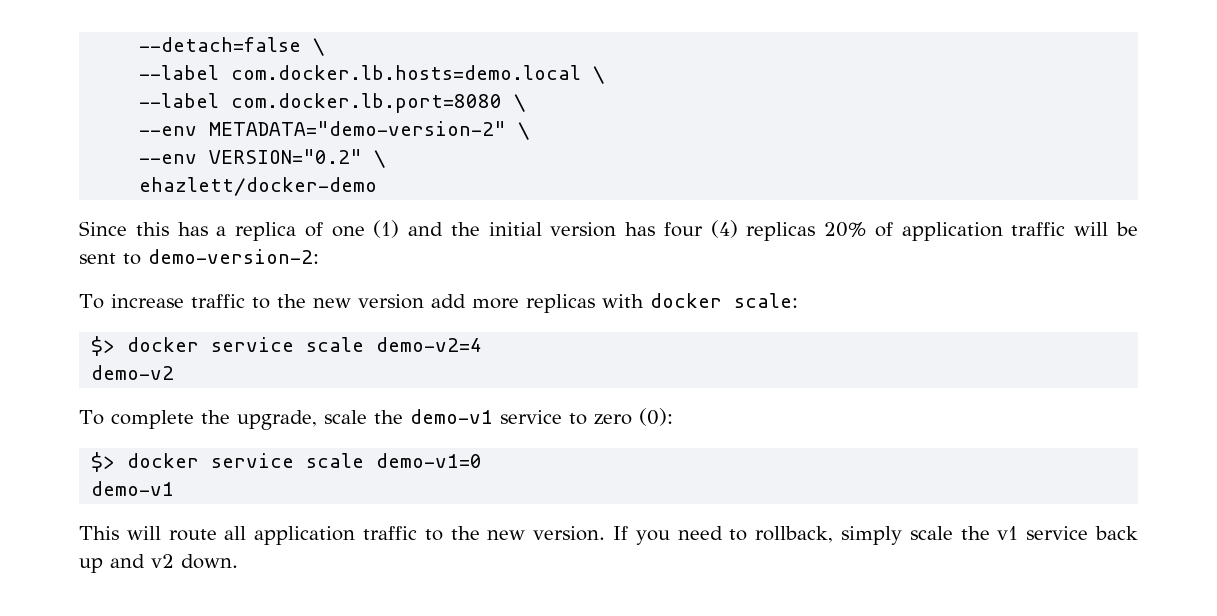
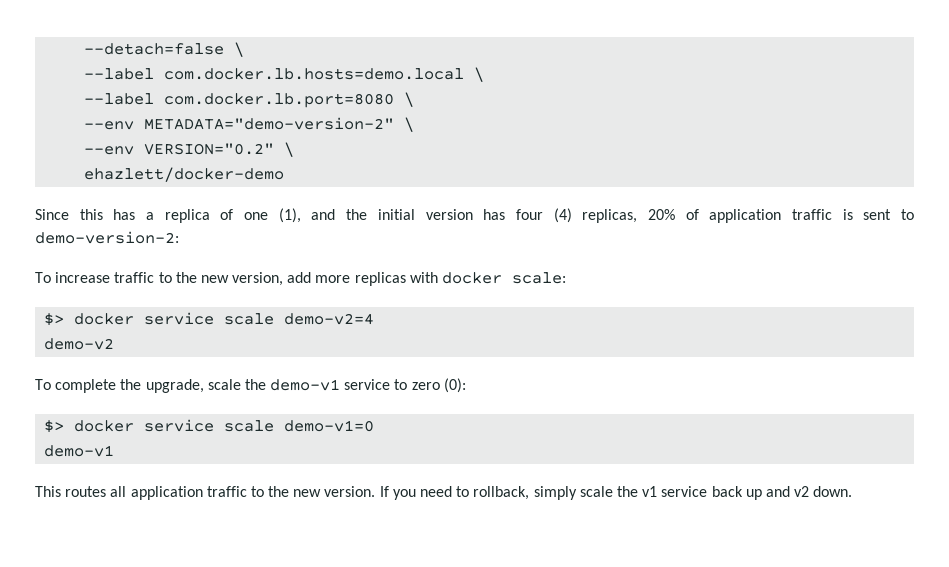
- Since this has a replica of one (1) and the initial version has four (4) replicas 20% of application traffic will be sent to demo-version-2:
+ Since this has a replica of one (1), and the initial version has four (4) replicas, 20% of application traffic is sent to demo-version-2:
- To increase traffic to the new version add more replicas with docker scale:
+ To increase traffic to the new version, add more replicas with docker scale:
- This will route all application traffic to the new version.
+ This routes all application traffic to the new version.

